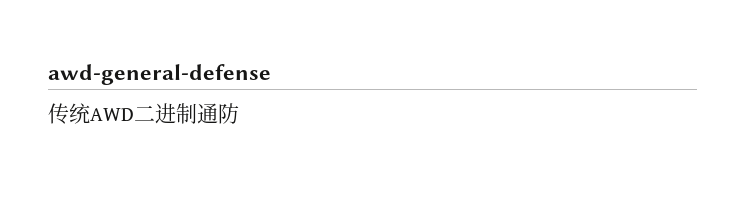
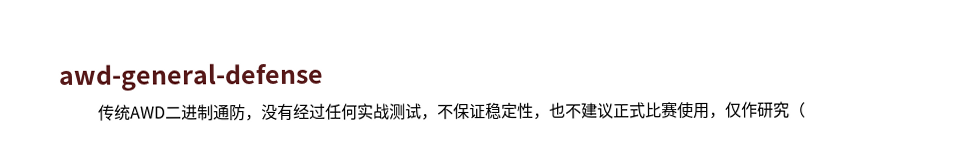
- 传统AWD二进制通防
+ 传统AWD二进制通防，没有经过任何实战测试，不保证稳定性，也不建议正式比赛使用，仅作研究（

